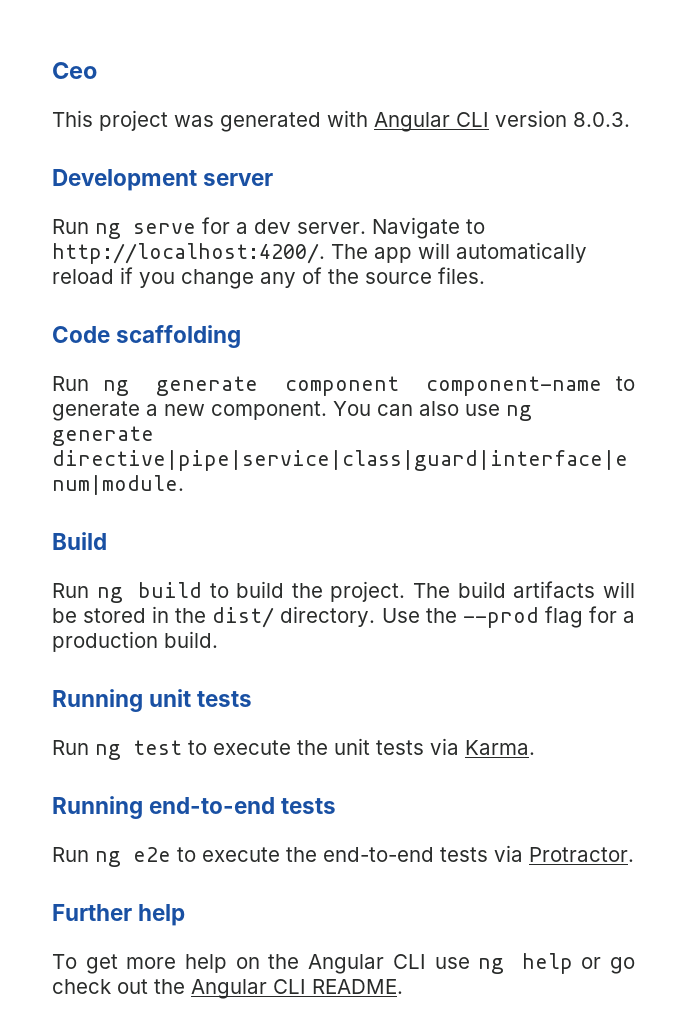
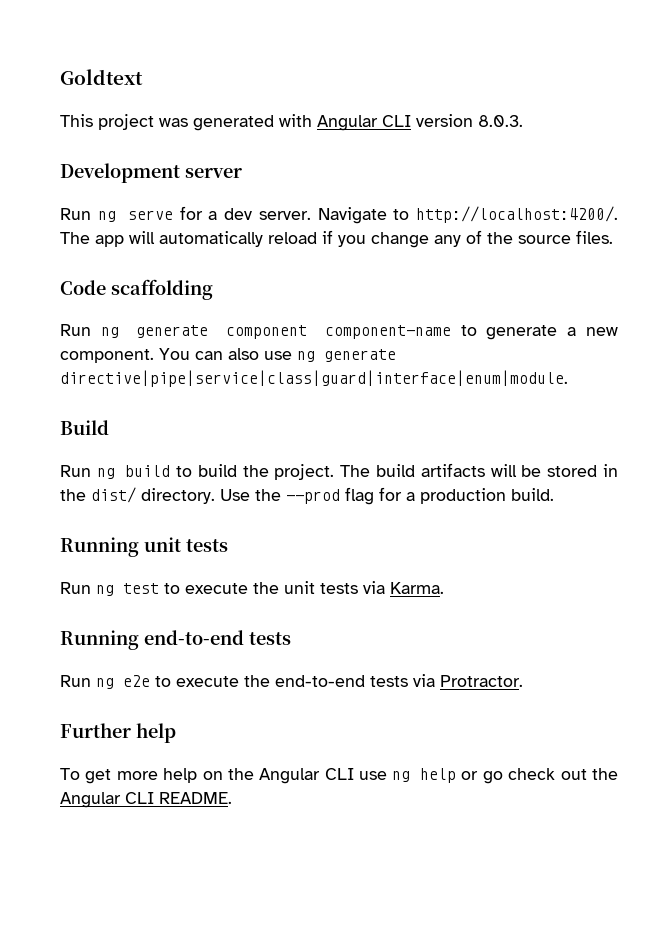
- Ceo
+ Goldtext

